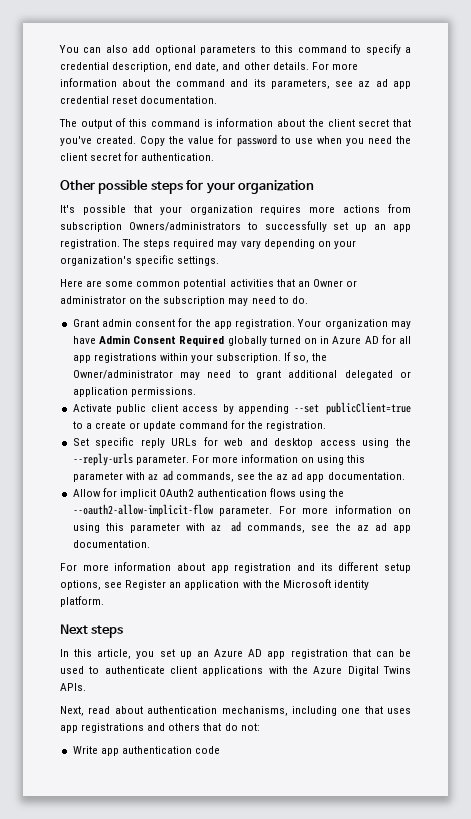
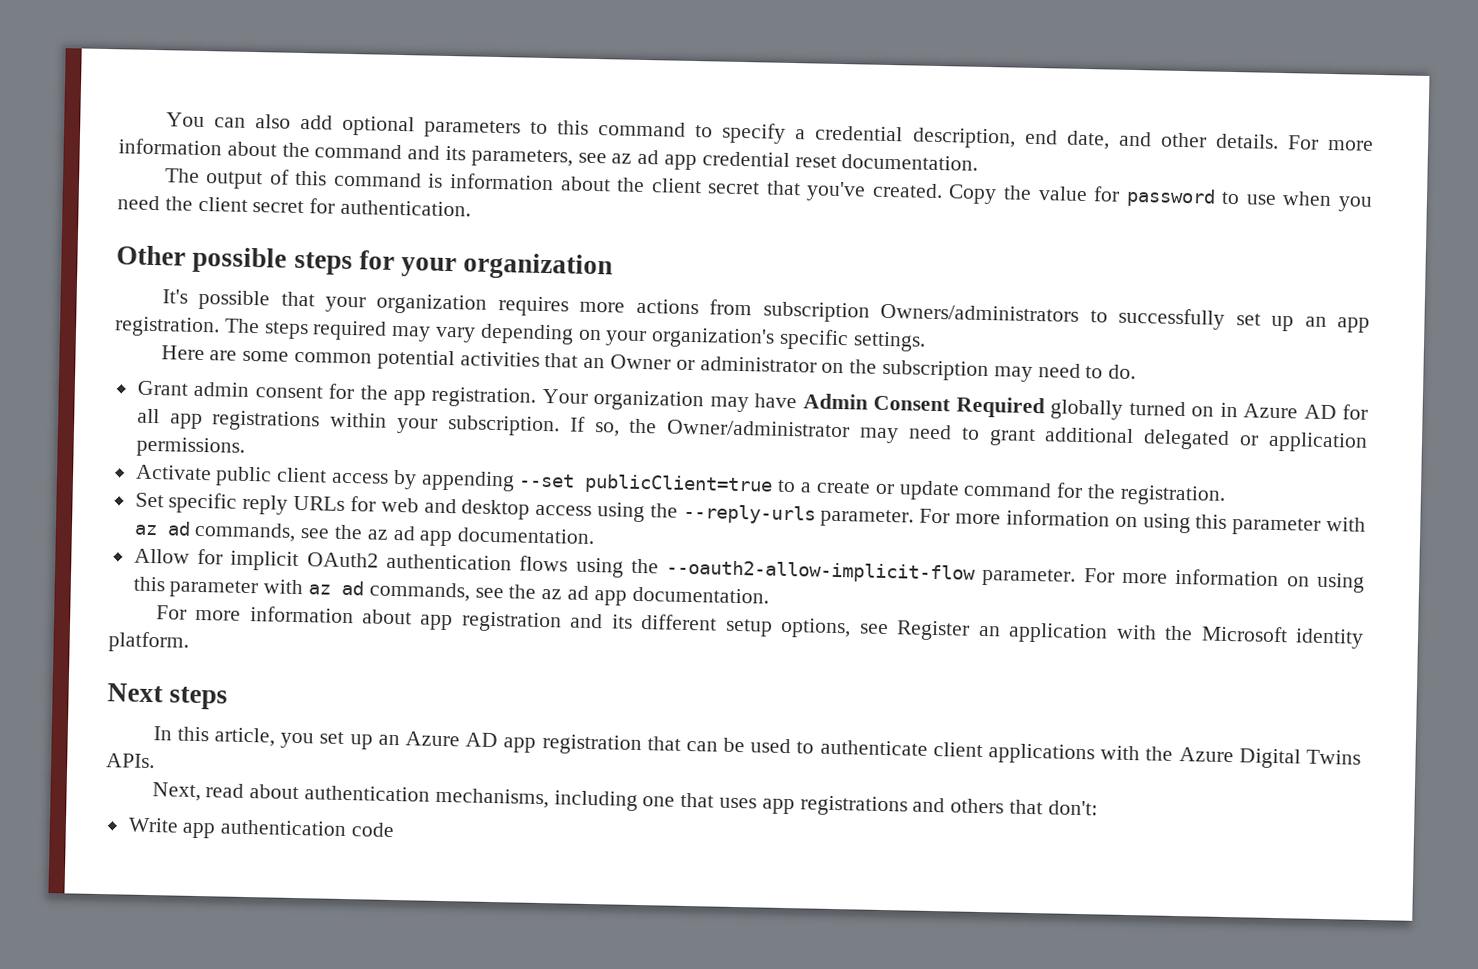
- Next, read about authentication mechanisms, including one that uses app registrations and others that do not:
+ Next, read about authentication mechanisms, including one that uses app registrations and others that don't:

